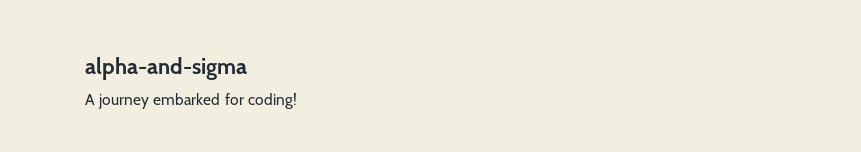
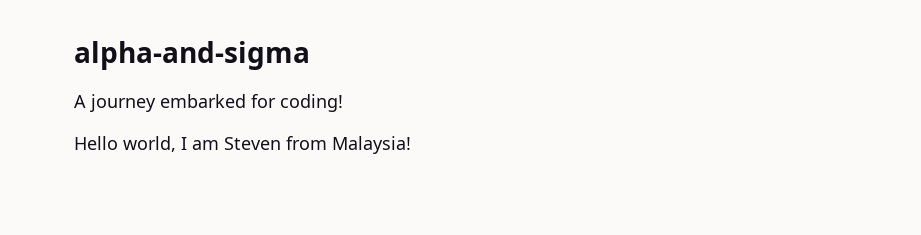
+ Hello world, I am Steven from Malaysia!

